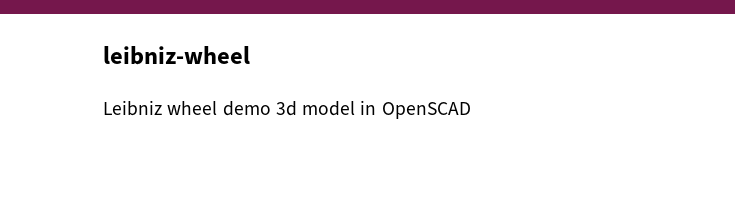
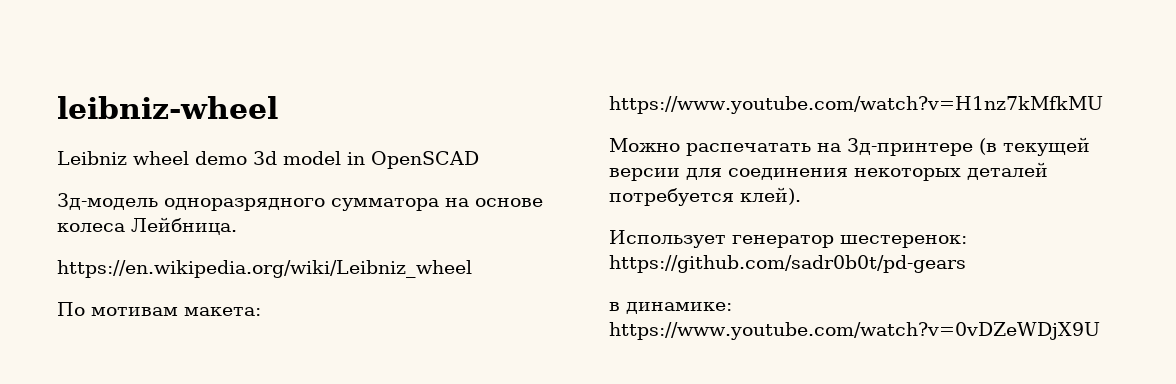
+ 3д-модель одноразрядного сумматора на основе колеса Лейбница.
+ https://en.wikipedia.org/wiki/Leibniz_wheel
+ По мотивам макета: https://www.youtube.com/watch?v=H1nz7kMfkMU
+ Можно распечатать на 3д-принтере (в текущей версии для соединения некоторых деталей потребуется клей).
+ Использует генератор шестеренок: https://github.com/sadr0b0t/pd-gears
+ в динамике: https://www.youtube.com/watch?v=0vDZeWDjX9U

